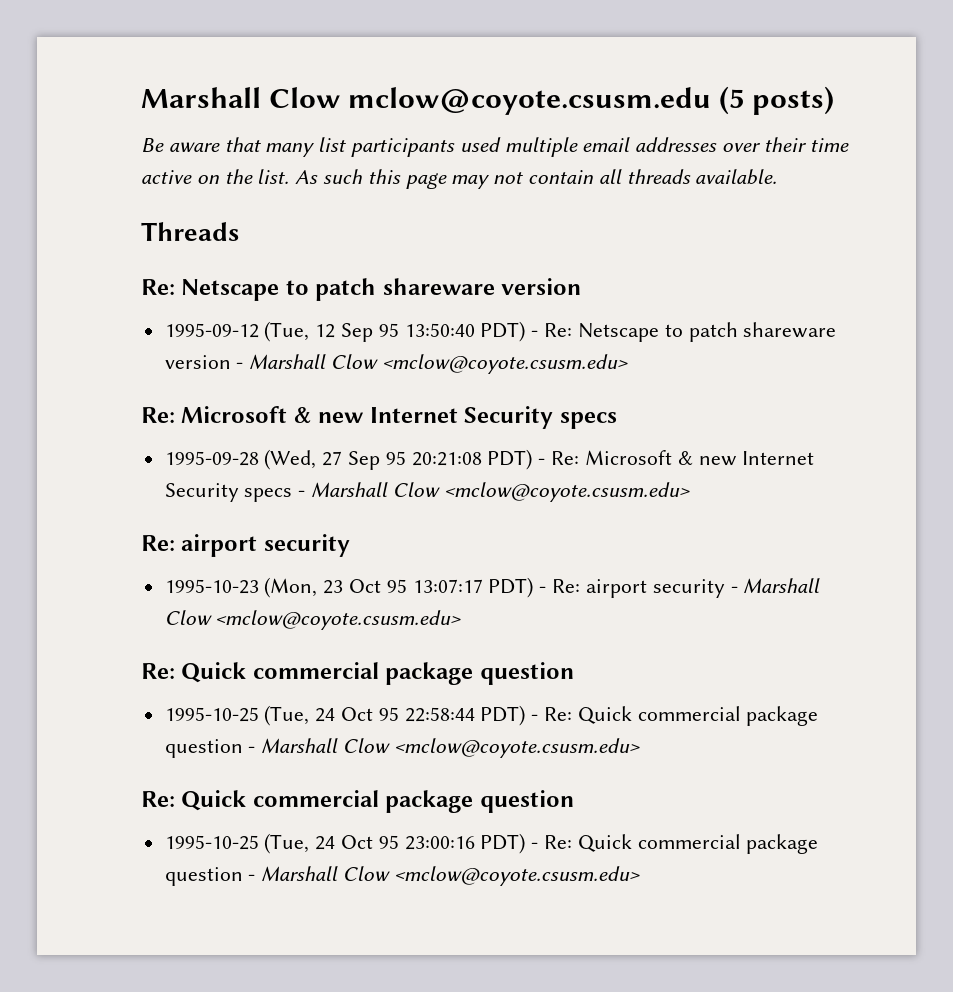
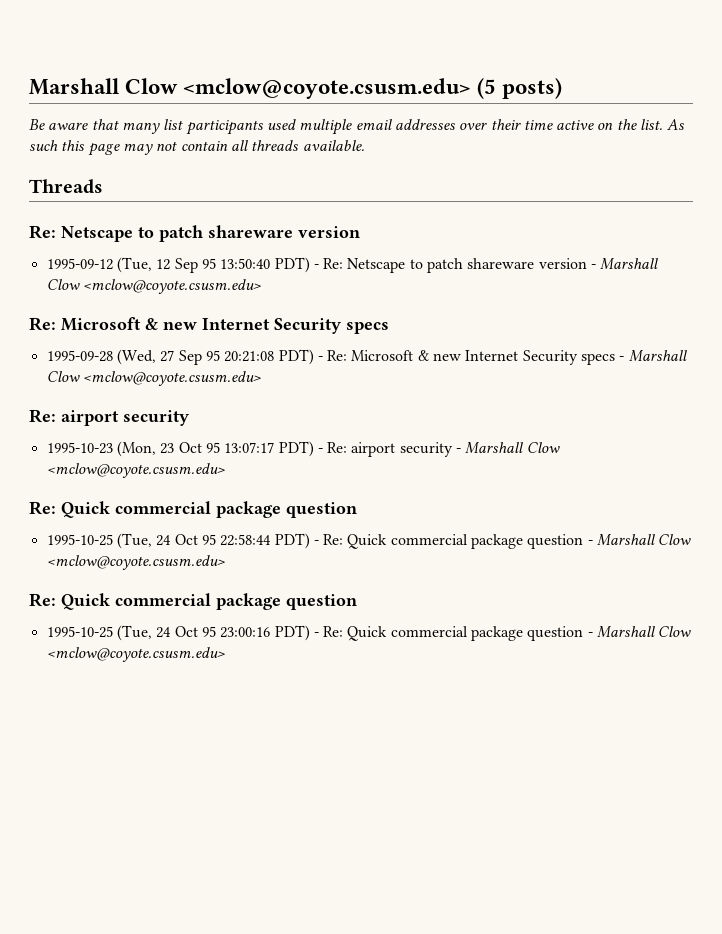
- Marshall Clow mclow@coyote.csusm.edu (5 posts)
+ Marshall Clow <mclow@coyote.csusm.edu> (5 posts)

